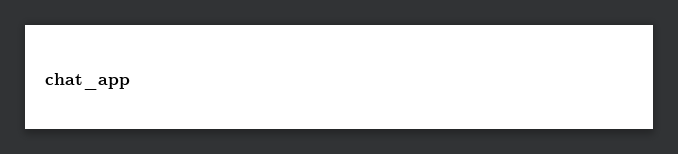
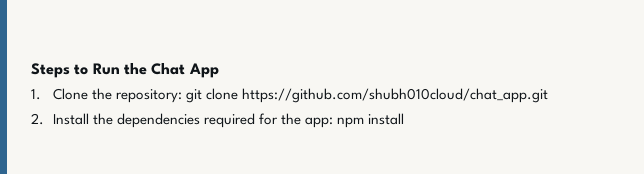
- chat_app
+ Steps to Run the Chat App
+ 1. Clone the repository: git clone https://github.com/shubh010cloud/chat_app.git
+ 2. Install the dependencies required for the app: npm install

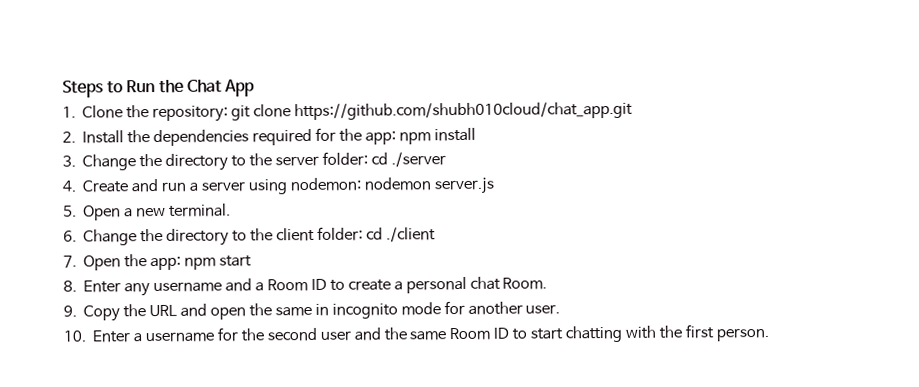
+ 3. Change the directory to the server folder: cd ./server
+ 4. Create and run a server using nodemon: nodemon server.js
+ 5. Open a new terminal.
+ 6. Change the directory to the client folder: cd ./client
+ 7. Open the app: npm start
+ 8. Enter any username and a Room ID to create a personal chat Room.
+ 9. Copy the URL and open the same in incognito mode for another user.
+ 10. Enter a username for the second user and the same Room ID to start chatting with the first person.

